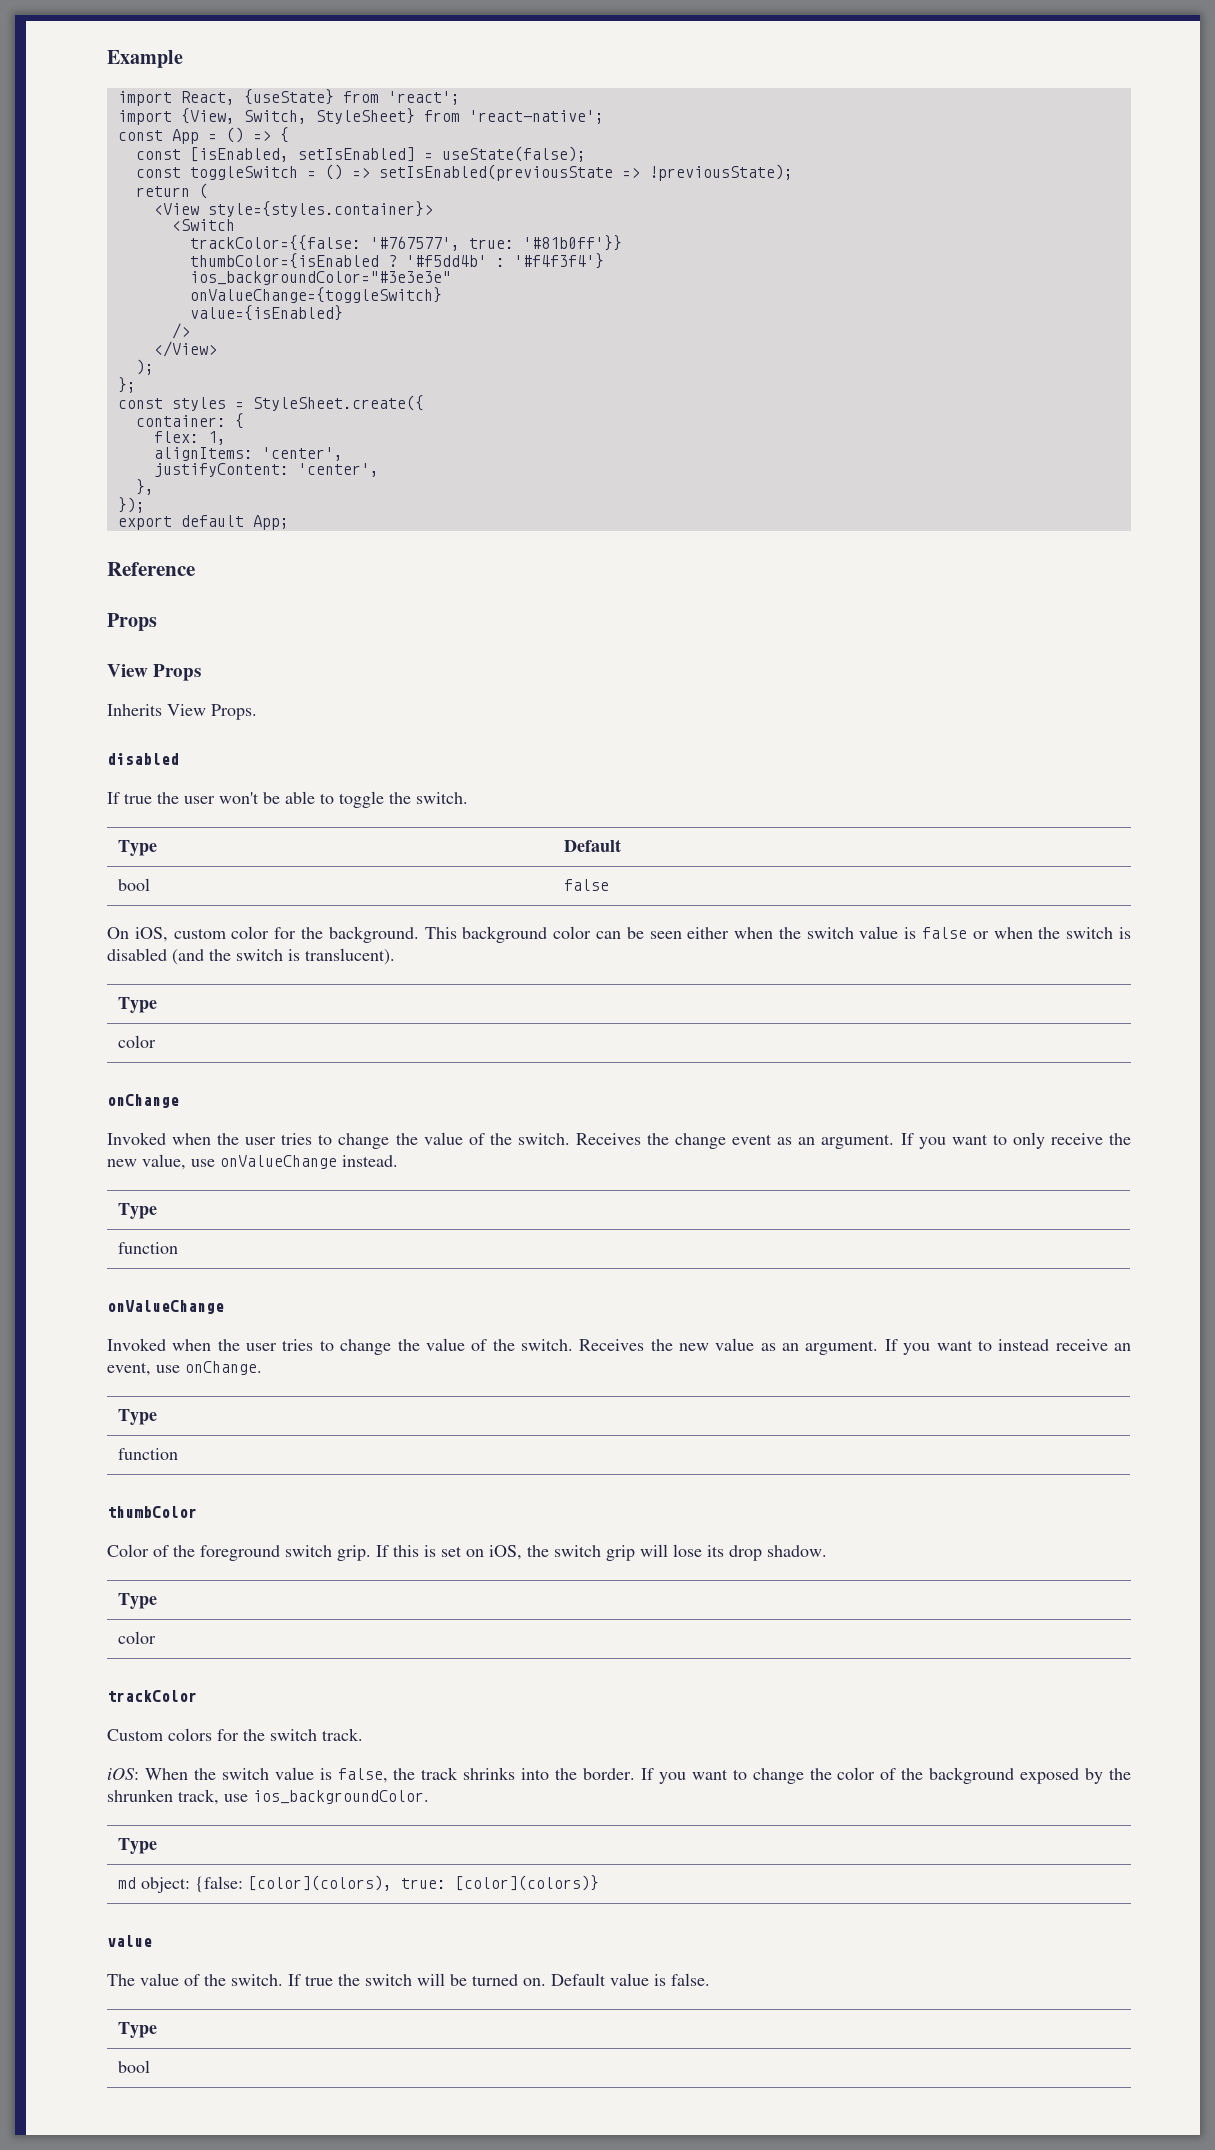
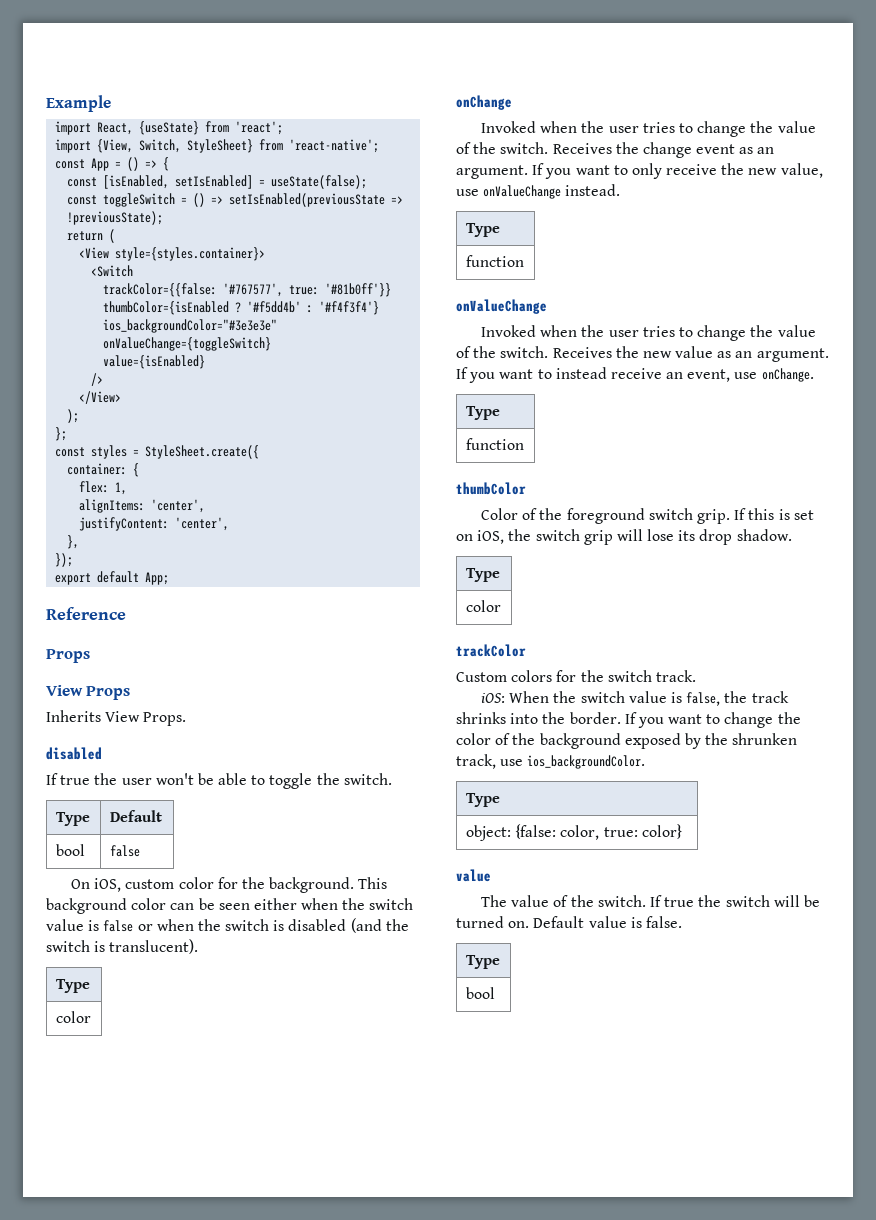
- md object: {false: [color](colors), true: [color](colors)}
+ object: {false: color, true: color}

